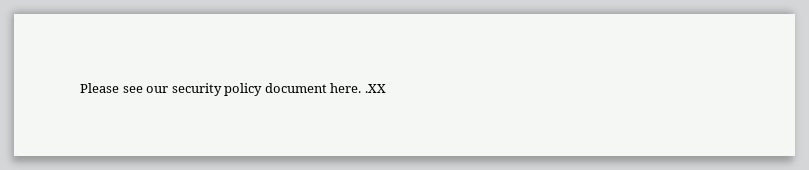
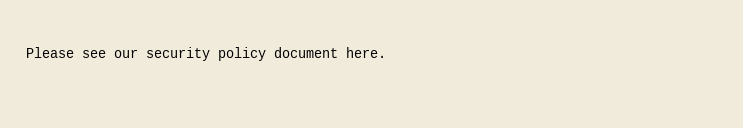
- Please see our security policy document here. .XX
+ Please see our security policy document here.

